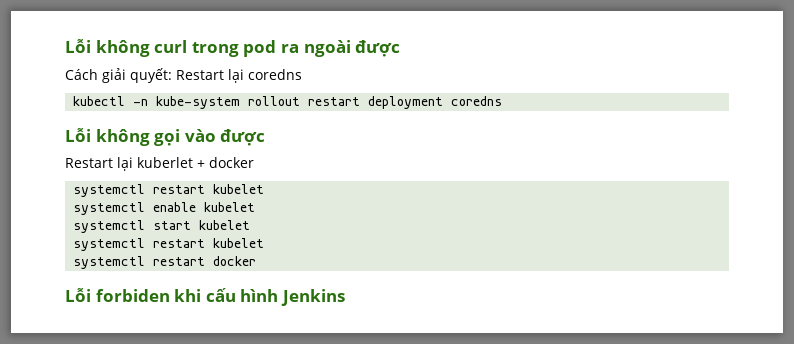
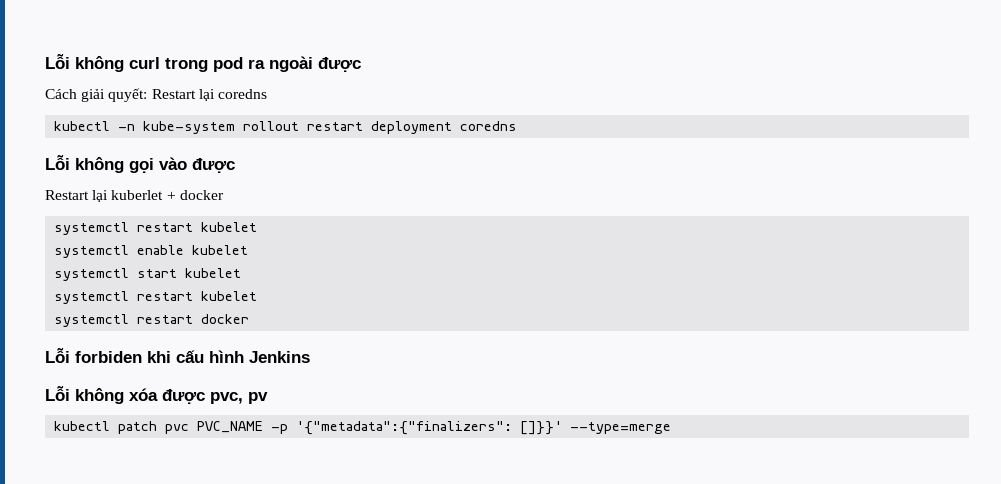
+ Lỗi không xóa được pvc, pv
+ kubectl patch pvc PVC_NAME -p '{"metadata":{"finalizers": []}}' --type=merge

